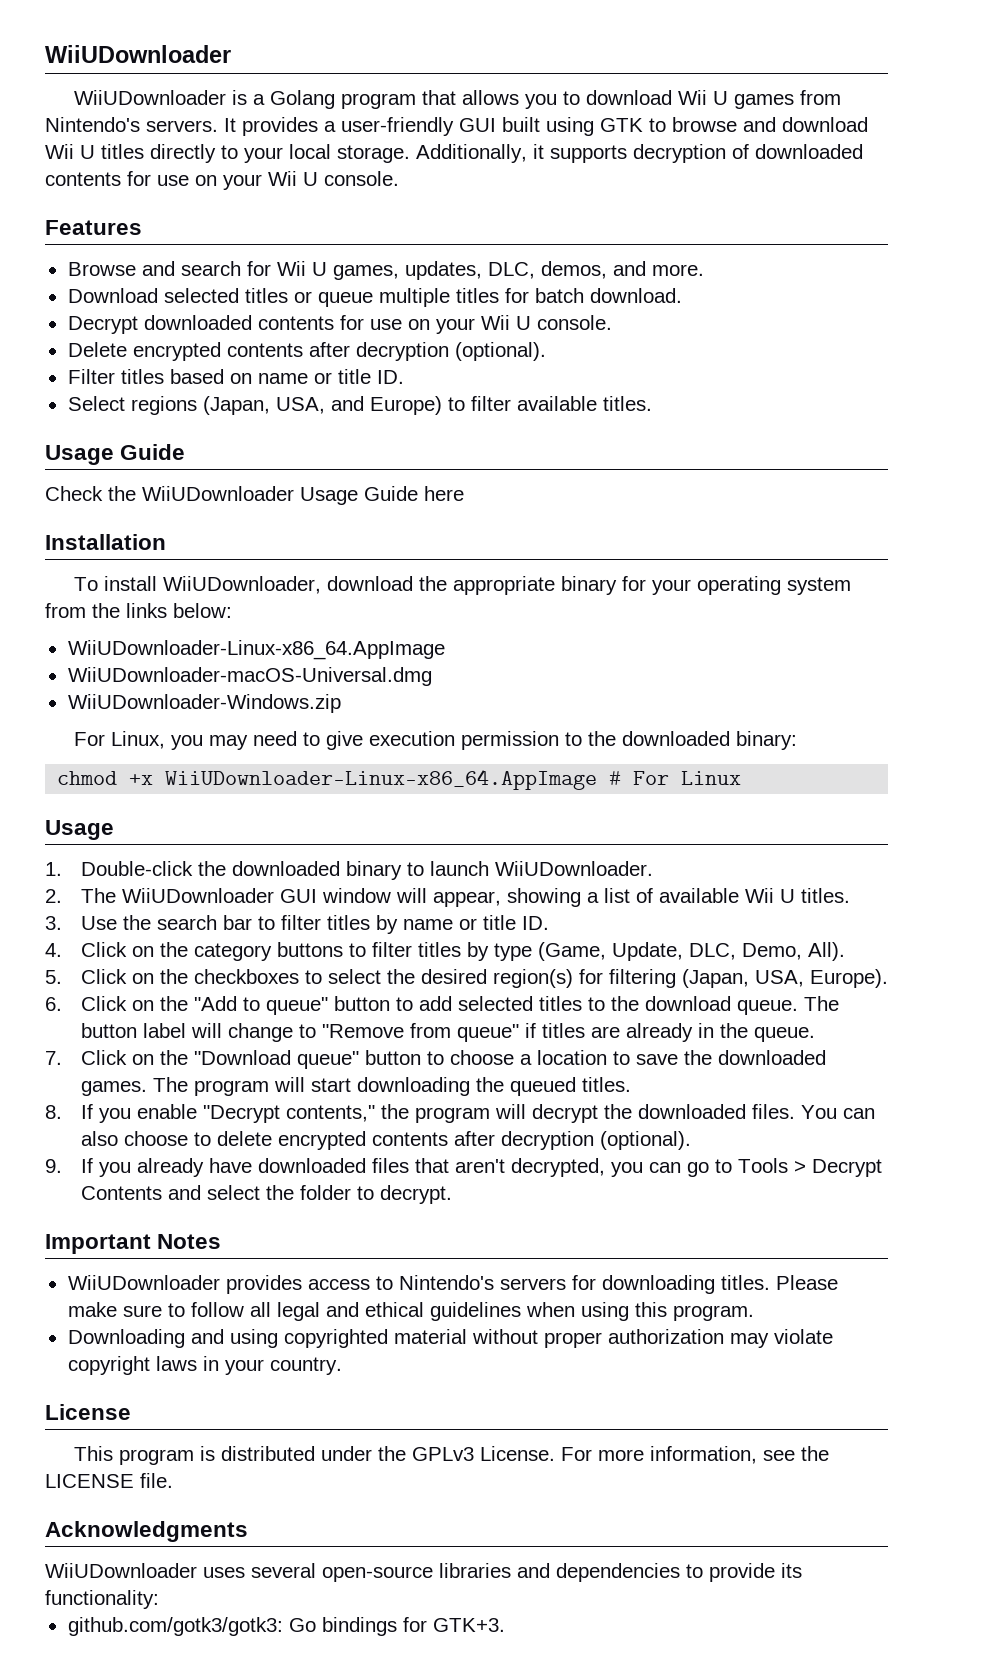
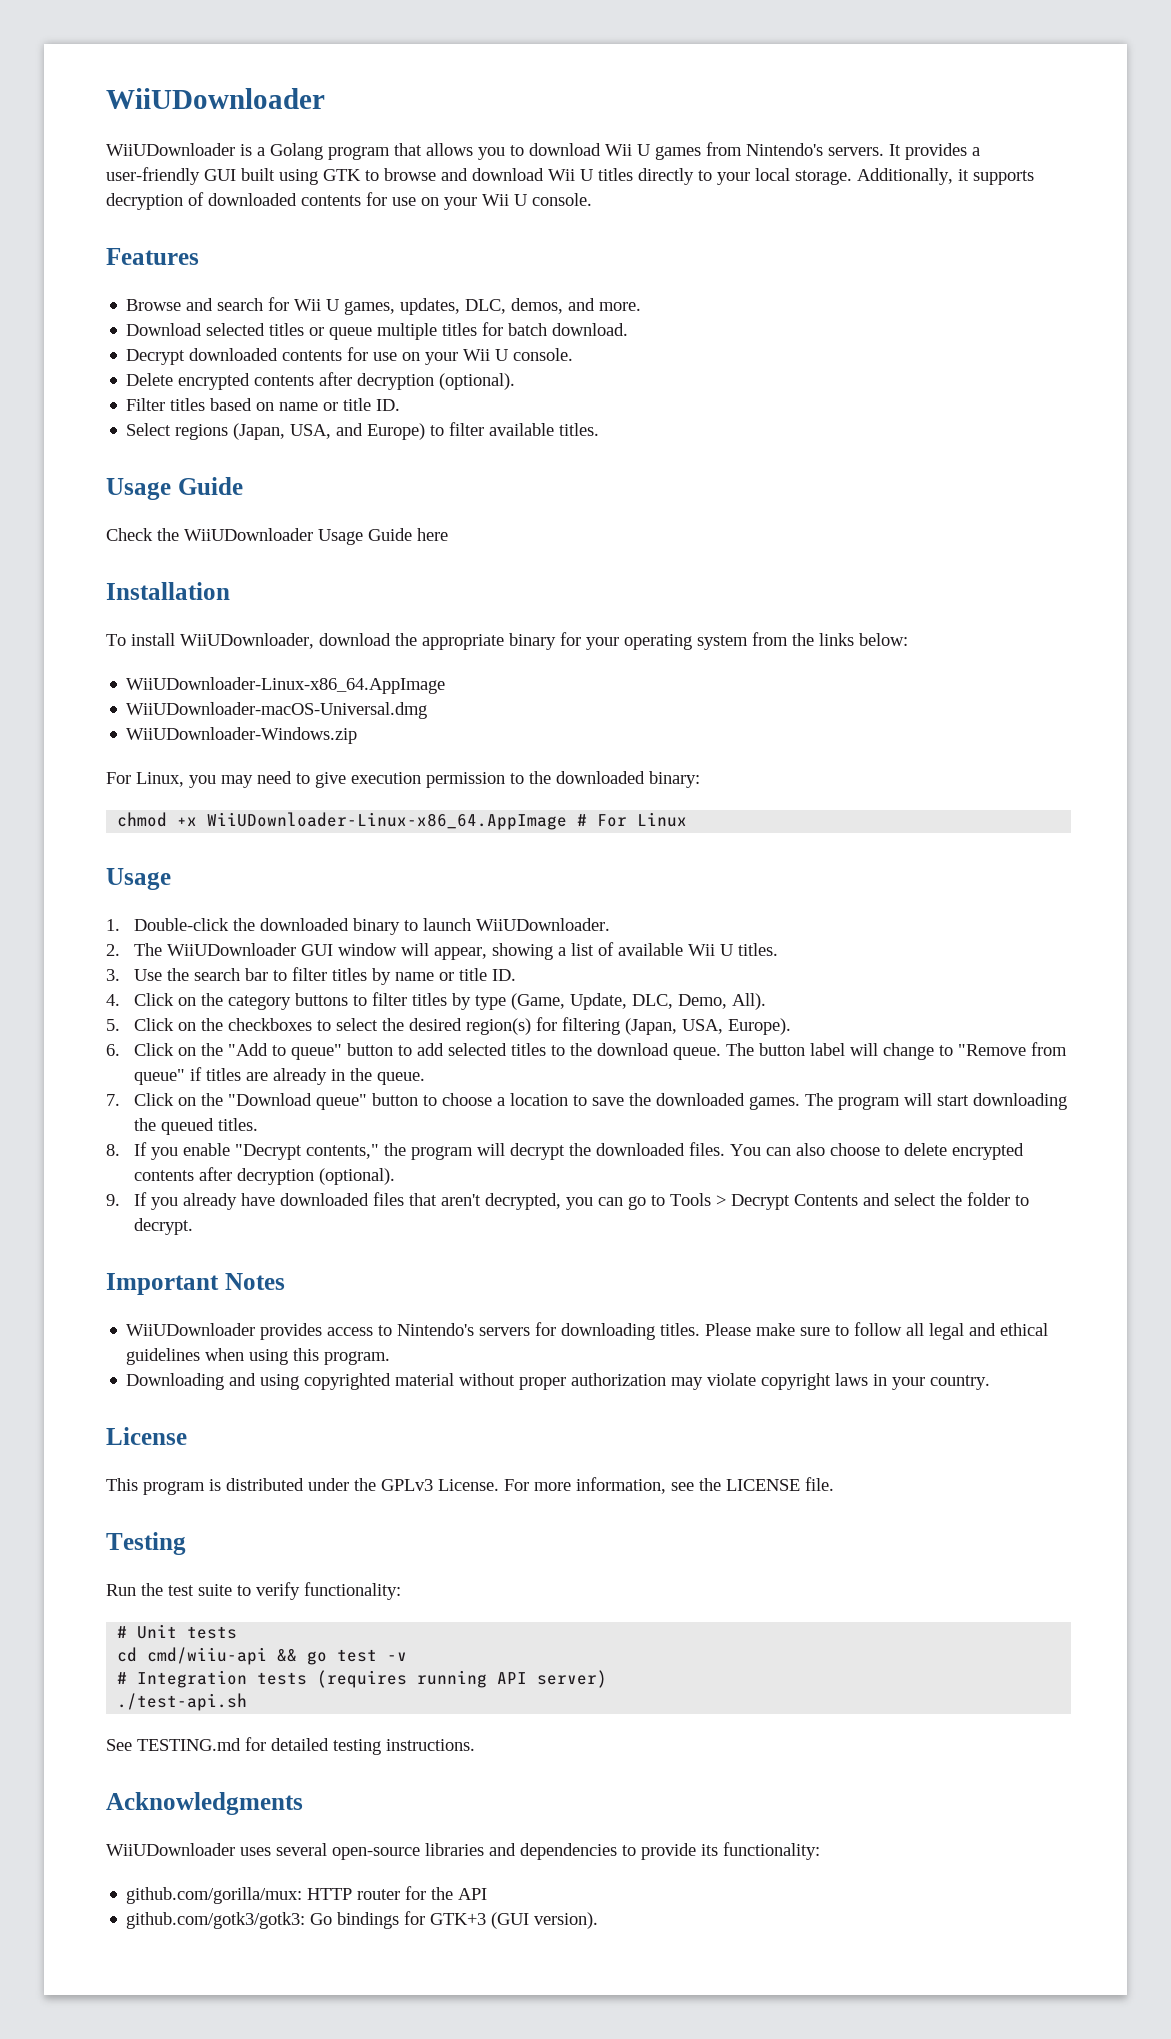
+ Testing
+ Run the test suite to verify functionality:
+ # Unit tests
+ cd cmd/wiiu-api && go test -v
+ # Integration tests (requires running API server)
+ ./test-api.sh
+ See TESTING.md for detailed testing instructions.
+ github.com/gorilla/mux: HTTP router for the API
- github.com/gotk3/gotk3: Go bindings for GTK+3.
+ github.com/gotk3/gotk3: Go bindings for GTK+3 (GUI version).

